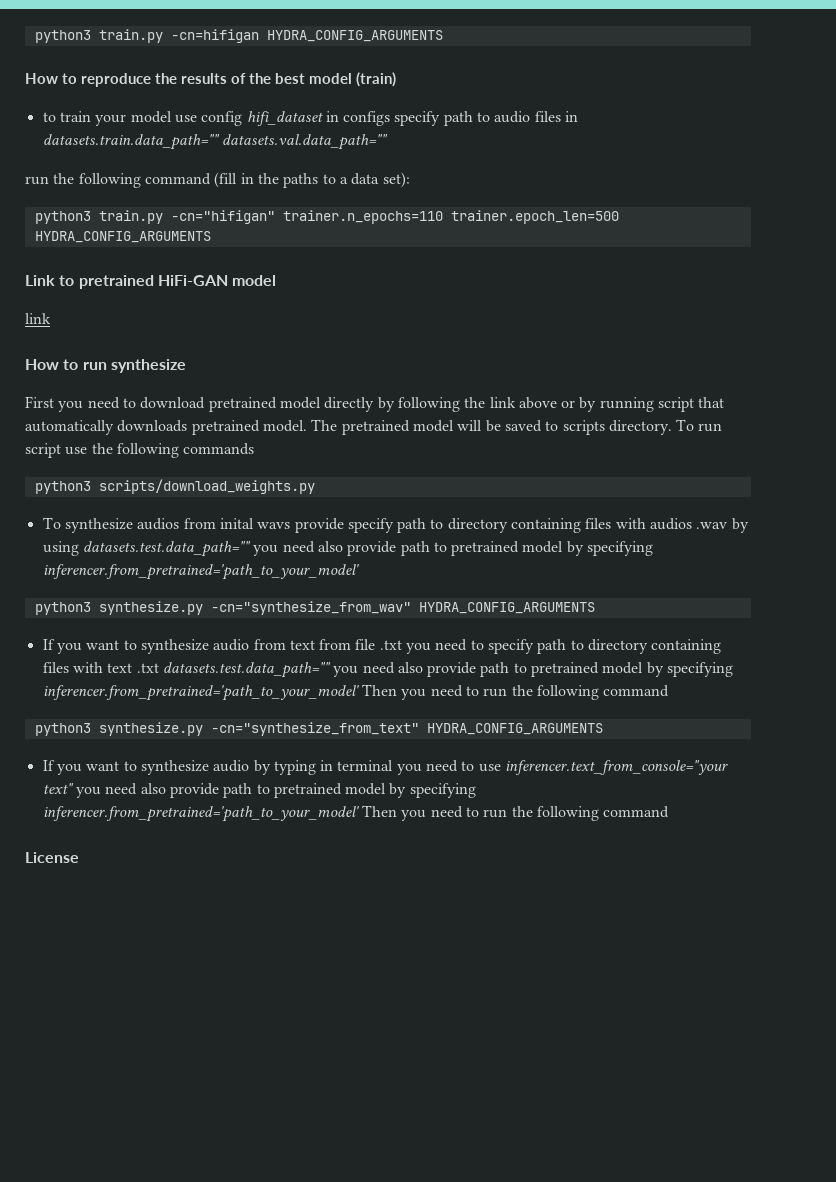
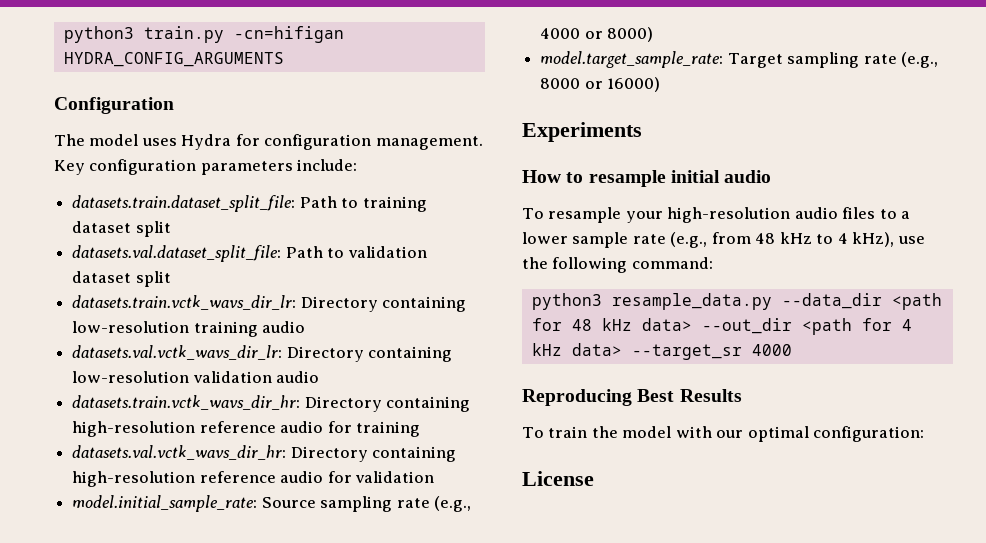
- How to reproduce the results of the best model (train)
- to train your model use config hifi_dataset in configs specify path to audio files in datasets.train.data_path="" datasets.val.data_path=""
- run the following command (fill in the paths to a data set):
- python3 train.py -cn="hifigan" trainer.n_epochs=110 trainer.epoch_len=500 HYDRA_CONFIG_ARGUMENTS
- Link to pretrained HiFi-GAN model
- link
- How to run synthesize
- First you need to download pretrained model directly by following the link above or by running script that automatically downloads pretrained model. The pretrained model will be saved to scripts directory. To run script use the following commands
- python3 scripts/download_weights.py
- To synthesize audios from inital wavs provide specify path to directory containing files with audios .wav by using datasets.test.data_path="" you need also provide path to pretrained model by specifying inferencer.from_pretrained='path_to_your_model'
- python3 synthesize.py -cn="synthesize_from_wav" HYDRA_CONFIG_ARGUMENTS
- If you want to synthesize audio from text from file .txt you need to specify path to directory containing files with text .txt datasets.test.data_path="" you need also provide path to pretrained model by specifying inferencer.from_pretrained='path_to_your_model' Then you need to run the following command
- python3 synthesize.py -cn="synthesize_from_text" HYDRA_CONFIG_ARGUMENTS
- If you want to synthesize audio by typing in terminal you need to use inferencer.text_from_console="your text" you need also provide path to pretrained model by specifying inferencer.from_pretrained='path_to_your_model' Then you need to run the following command
+ Configuration
+ The model uses Hydra for configuration management. Key configuration parameters include:
+ datasets.train.dataset_split_file: Path to training dataset split
+ datasets.val.dataset_split_file: Path to validation dataset split
+ datasets.train.vctk_wavs_dir_lr: Directory containing low-resolution training audio
+ datasets.val.vctk_wavs_dir_lr: Directory containing low-resolution validation audio
+ datasets.train.vctk_wavs_dir_hr: Directory containing high-resolution reference audio for training
+ datasets.val.vctk_wavs_dir_hr: Directory containing high-resolution reference audio for validation
+ model.initial_sample_rate: Source sampling rate (e.g., 4000 or 8000)
+ model.target_sample_rate: Target sampling rate (e.g., 8000 or 16000)
+ Experiments
+ How to resample initial audio
+ To resample your high-resolution audio files to a lower sample rate (e.g., from 48 kHz to 4 kHz), use the following command:
+ python3 resample_data.py --data_dir <path for 48 kHz data> --out_dir <path for 4 kHz data> --target_sr 4000
+ Reproducing Best Results
+ To train the model with our optimal configuration:

